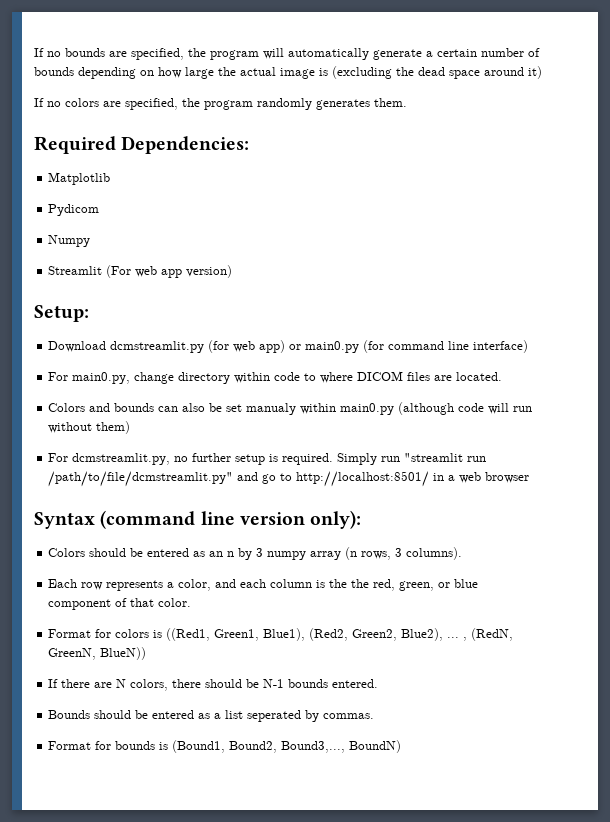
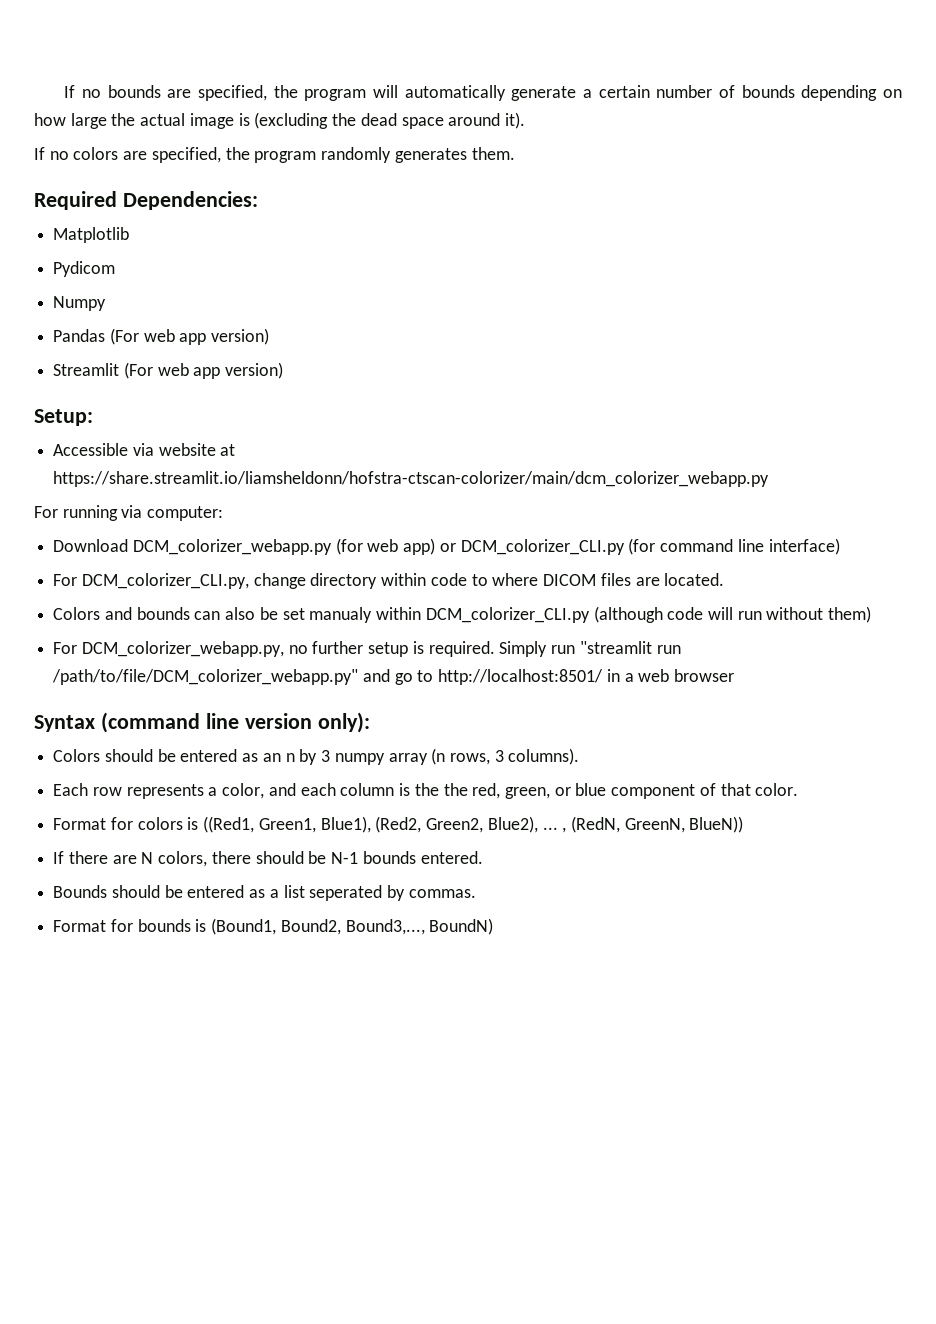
- If no bounds are specified, the program will automatically generate a certain number of bounds depending on how large the actual image is (excluding the dead space around it)
+ If no bounds are specified, the program will automatically generate a certain number of bounds depending on how large the actual image is (excluding the dead space around it).
+ Pandas (For web app version)
+ Accessible via website at https://share.streamlit.io/liamsheldonn/hofstra-ctscan-colorizer/main/dcm_colorizer_webapp.py
+ For running via computer:
- Download dcmstreamlit.py (for web app) or main0.py (for command line interface)
+ Download DCM_colorizer_webapp.py (for web app) or DCM_colorizer_CLI.py (for command line interface)
- For main0.py, change directory within code to where DICOM files are located.
+ For DCM_colorizer_CLI.py, change directory within code to where DICOM files are located.
- Colors and bounds can also be set manualy within main0.py (although code will run without them)
+ Colors and bounds can also be set manualy within DCM_colorizer_CLI.py (although code will run without them)
- For dcmstreamlit.py, no further setup is required.
+ For DCM_colorizer_webapp.py, no further setup is required.
- Simply run "streamlit run /path/to/file/dcmstreamlit.py" and go to http://localhost:8501/ in a web browser
+ Simply run "streamlit run /path/to/file/DCM_colorizer_webapp.py" and go to http://localhost:8501/ in a web browser

